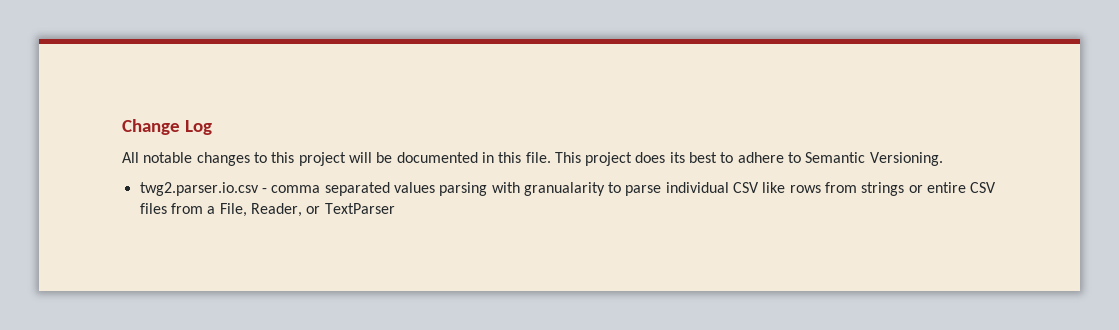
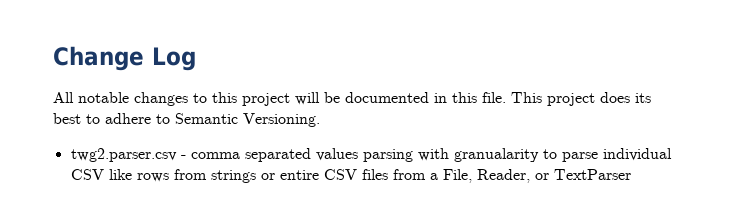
- twg2.parser.io.csv - comma separated values parsing with granualarity to parse individual CSV like rows from strings or entire CSV files from a File, Reader, or TextParser
+ twg2.parser.csv - comma separated values parsing with granualarity to parse individual CSV like rows from strings or entire CSV files from a File, Reader, or TextParser

